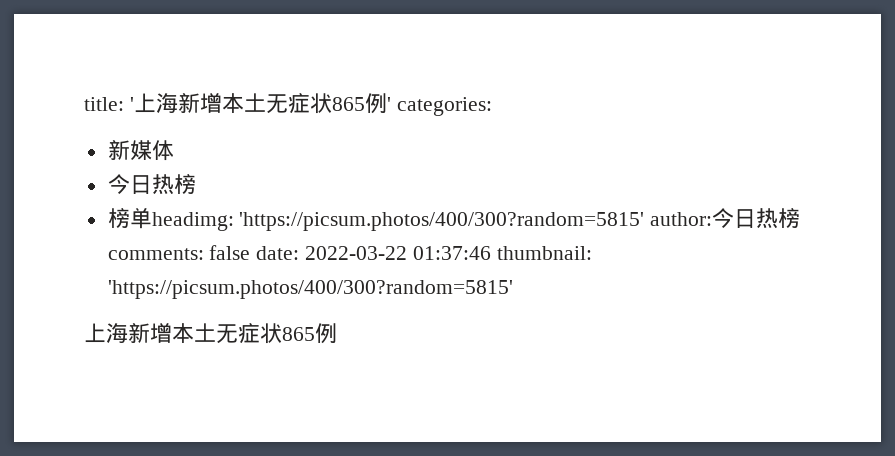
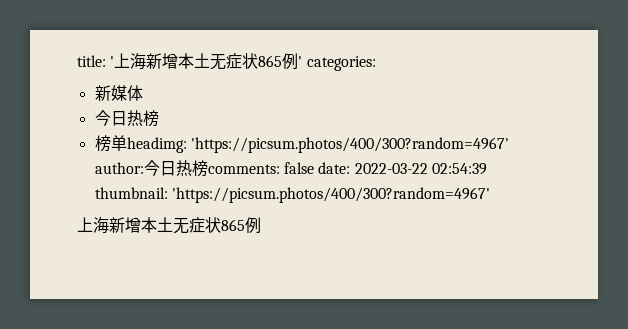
- 榜单headimg: 'https://picsum.photos/400/300?random=5815' author:今日热榜comments: false date: 2022-03-22 01:37:46 thumbnail: 'https://picsum.photos/400/300?random=5815'
+ 榜单headimg: 'https://picsum.photos/400/300?random=4967' author:今日热榜comments: false date: 2022-03-22 02:54:39 thumbnail: 'https://picsum.photos/400/300?random=4967'

